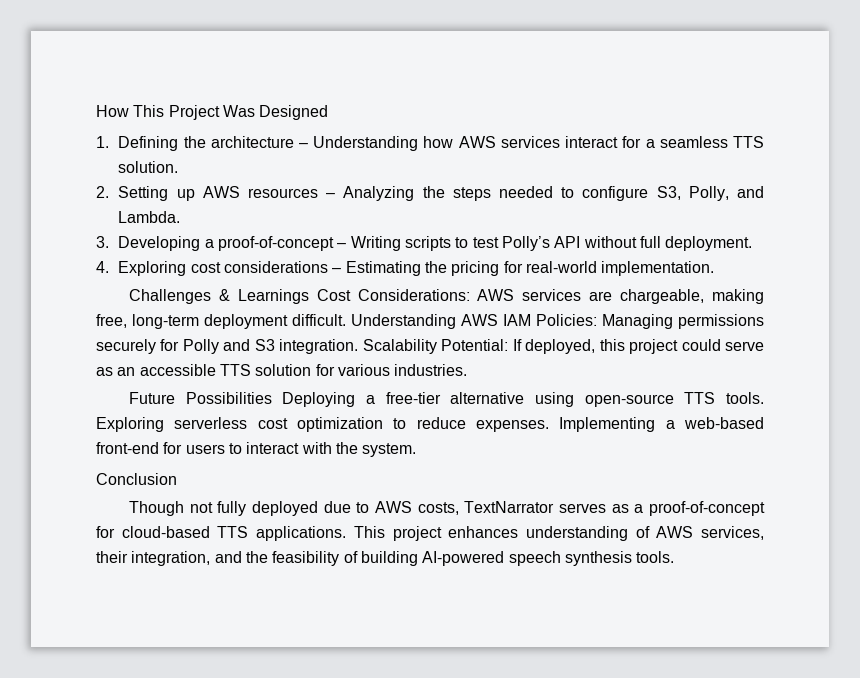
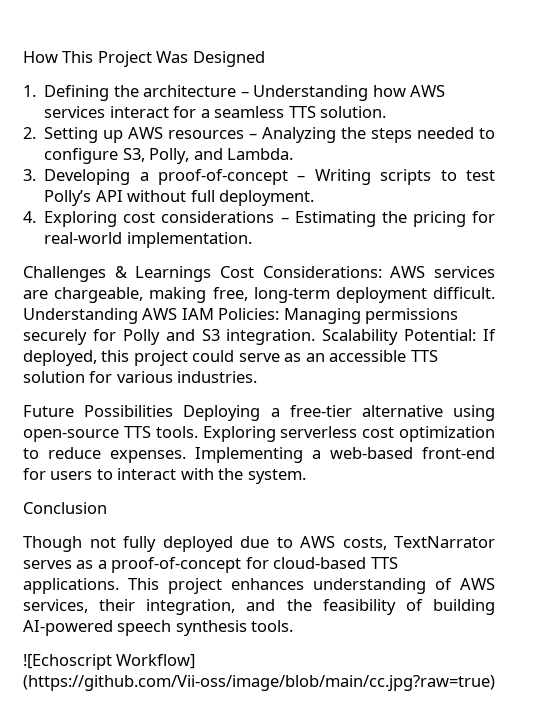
+ ![Echoscript Workflow] (https://github.com/Vii-oss/image/blob/main/cc.jpg?raw=true)

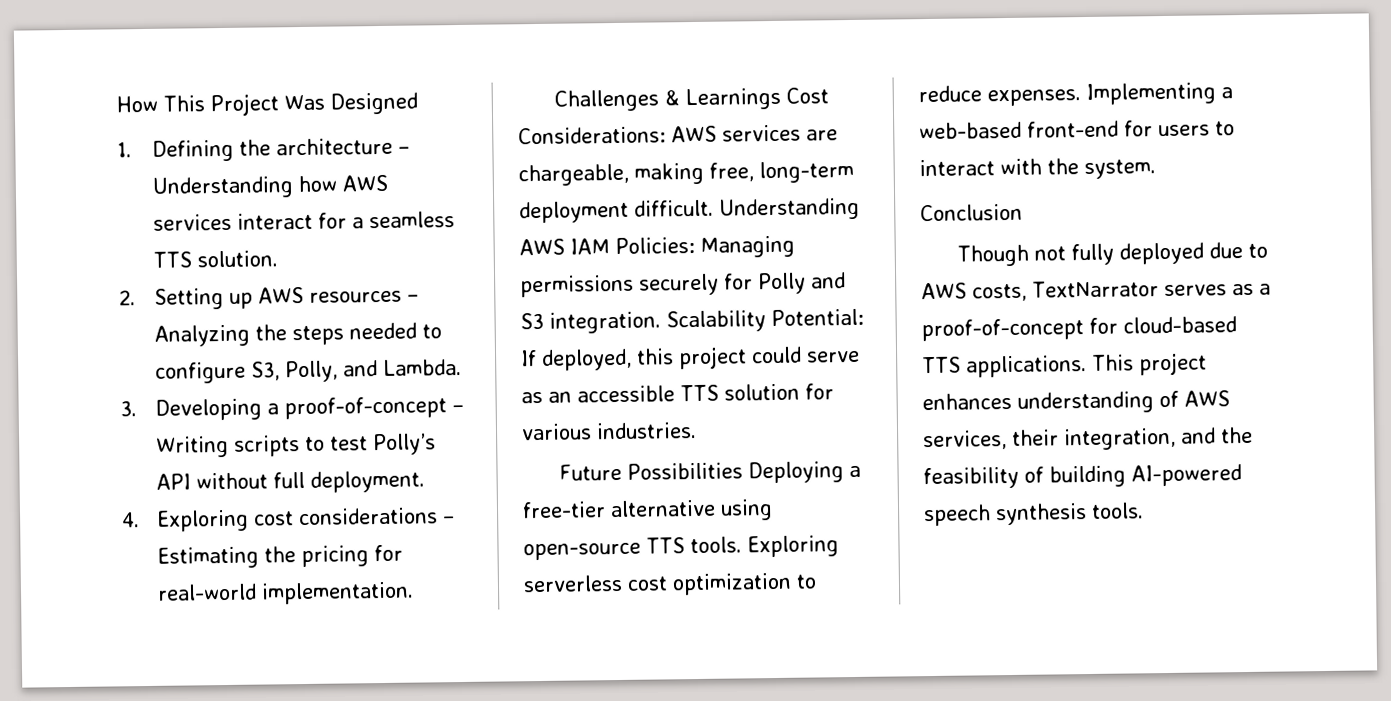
- ![Echoscript Workflow] (https://github.com/Vii-oss/image/blob/main/cc.jpg?raw=true)

